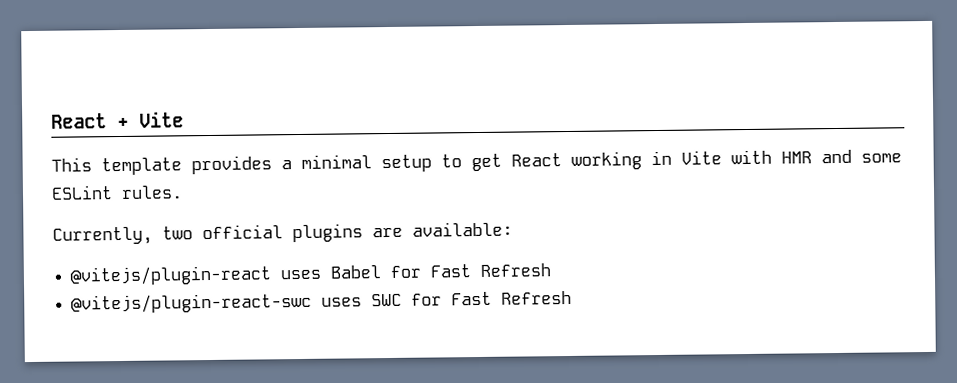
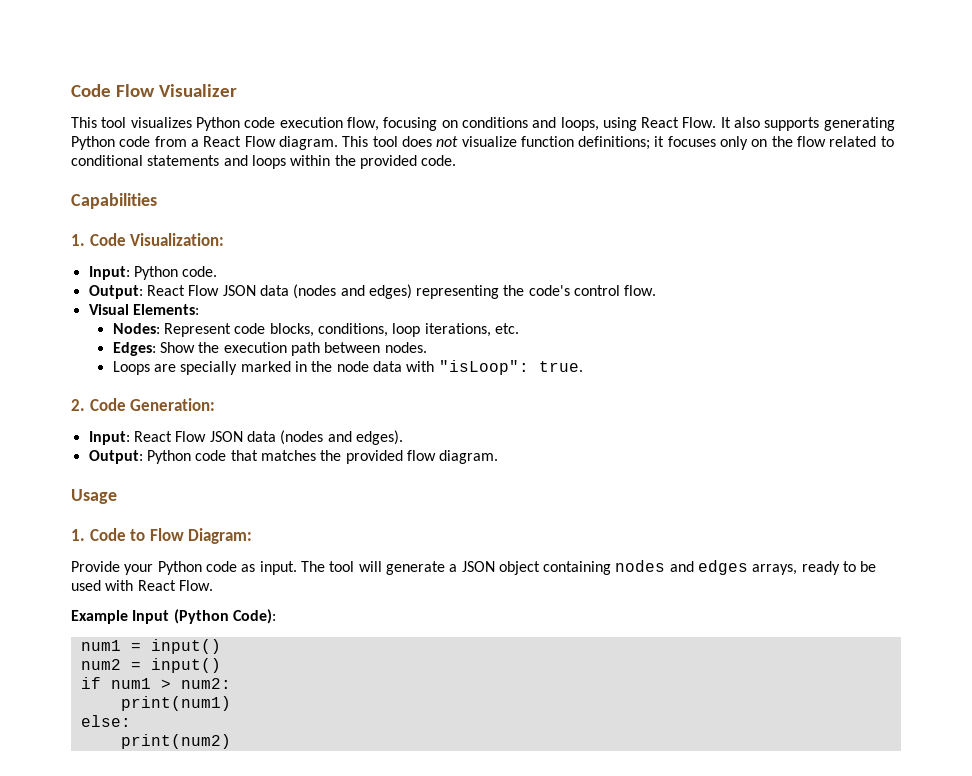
- React + Vite
- This template provides a minimal setup to get React working in Vite with HMR and some ESLint rules.
- Currently, two official plugins are available:
- @vitejs/plugin-react uses Babel for Fast Refresh
- @vitejs/plugin-react-swc uses SWC for Fast Refresh
+ Code Flow Visualizer
+ This tool visualizes Python code execution flow, focusing on conditions and loops, using React Flow. It also supports generating Python code from a React Flow diagram. This tool does not visualize function definitions; it focuses only on the flow related to conditional statements and loops within the provided code.
+ Capabilities
+ 1. Code Visualization:
+ Input: Python code.
+ Output: React Flow JSON data (nodes and edges) representing the code's control flow.
+ Visual Elements:
+ Nodes: Represent code blocks, conditions, loop iterations, etc.
+ Edges: Show the execution path between nodes.
+ Loops are specially marked in the node data with "isLoop": true.
+ 2. Code Generation:
+ Input: React Flow JSON data (nodes and edges).
+ Output: Python code that matches the provided flow diagram.
+ Usage
+ 1. Code to Flow Diagram:
+ Provide your Python code as input. The tool will generate a JSON object containing nodes and edges arrays, ready to be used with React Flow.
+ Example Input (Python Code):
+ num1 = input()
+ num2 = input()
+ if num1 > num2:
+ print(num1)
+ else:
+ print(num2)

